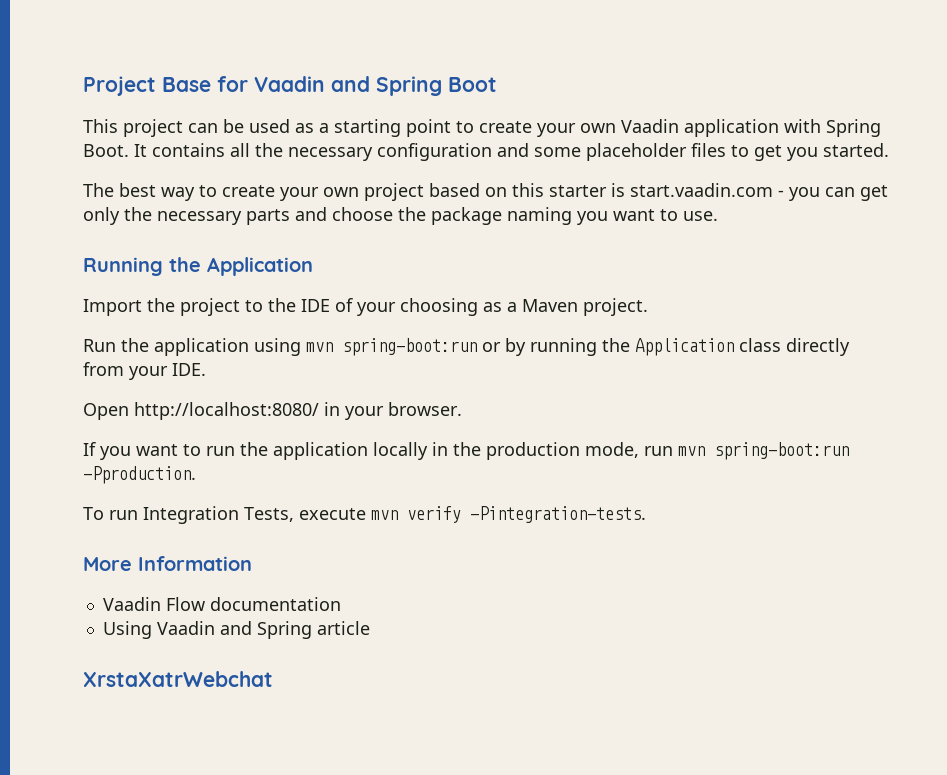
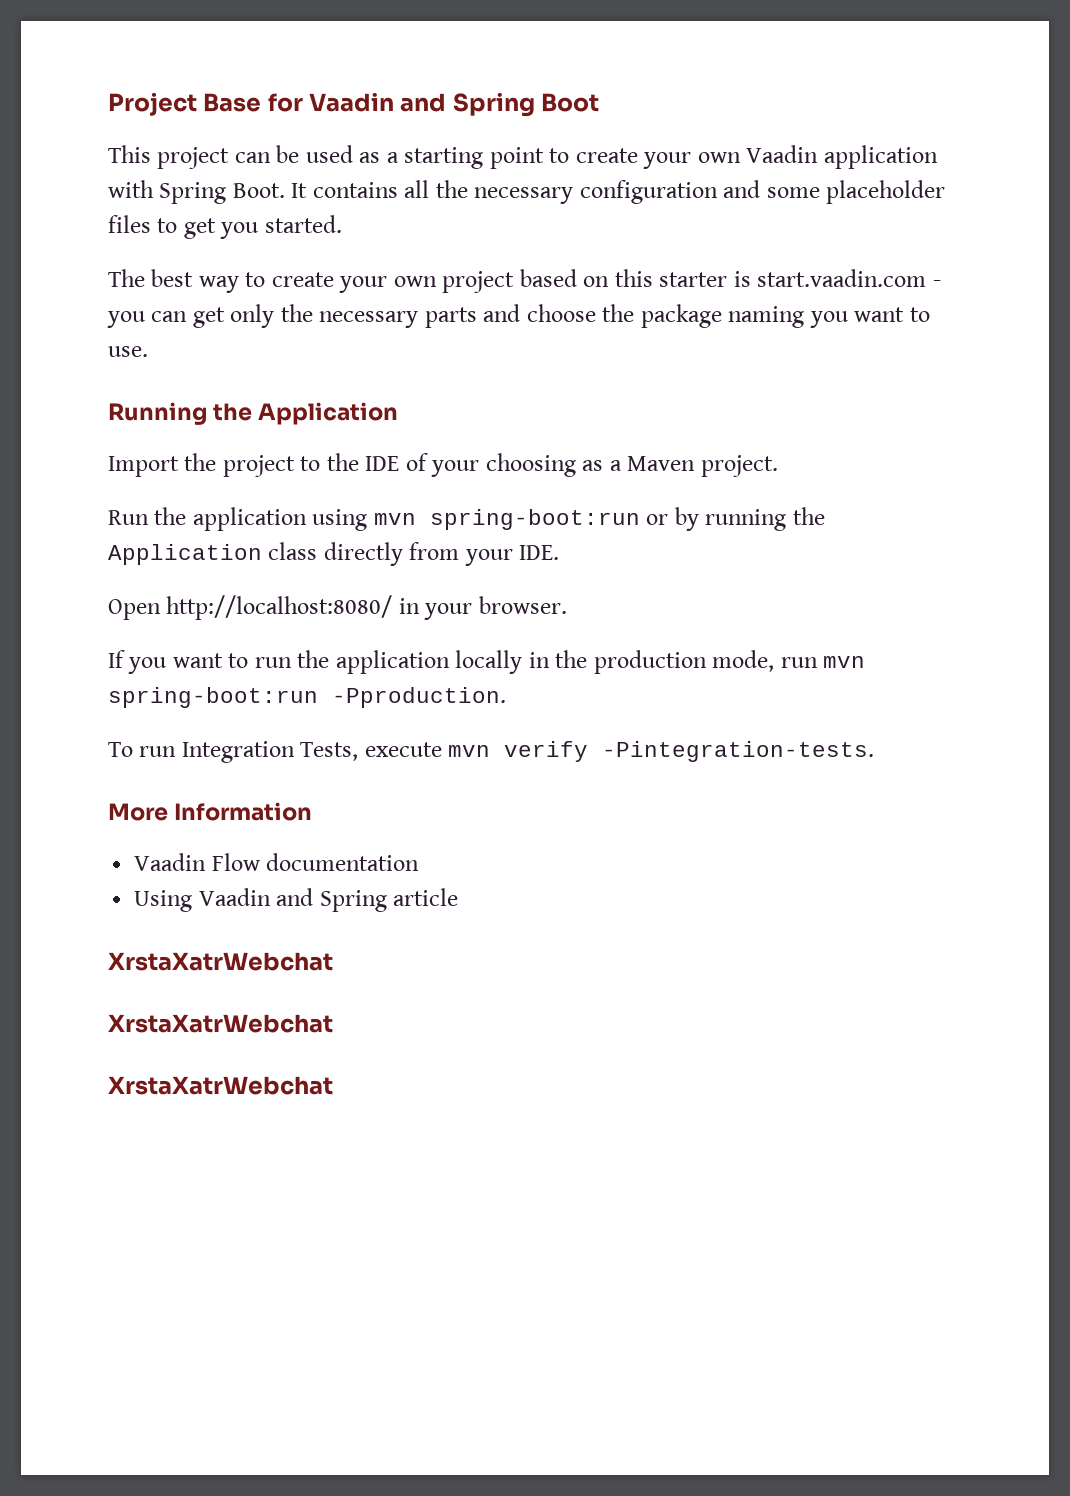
  Using Vaadin and Spring article
+ XrstaXatrWebchat
+ XrstaXatrWebchat

